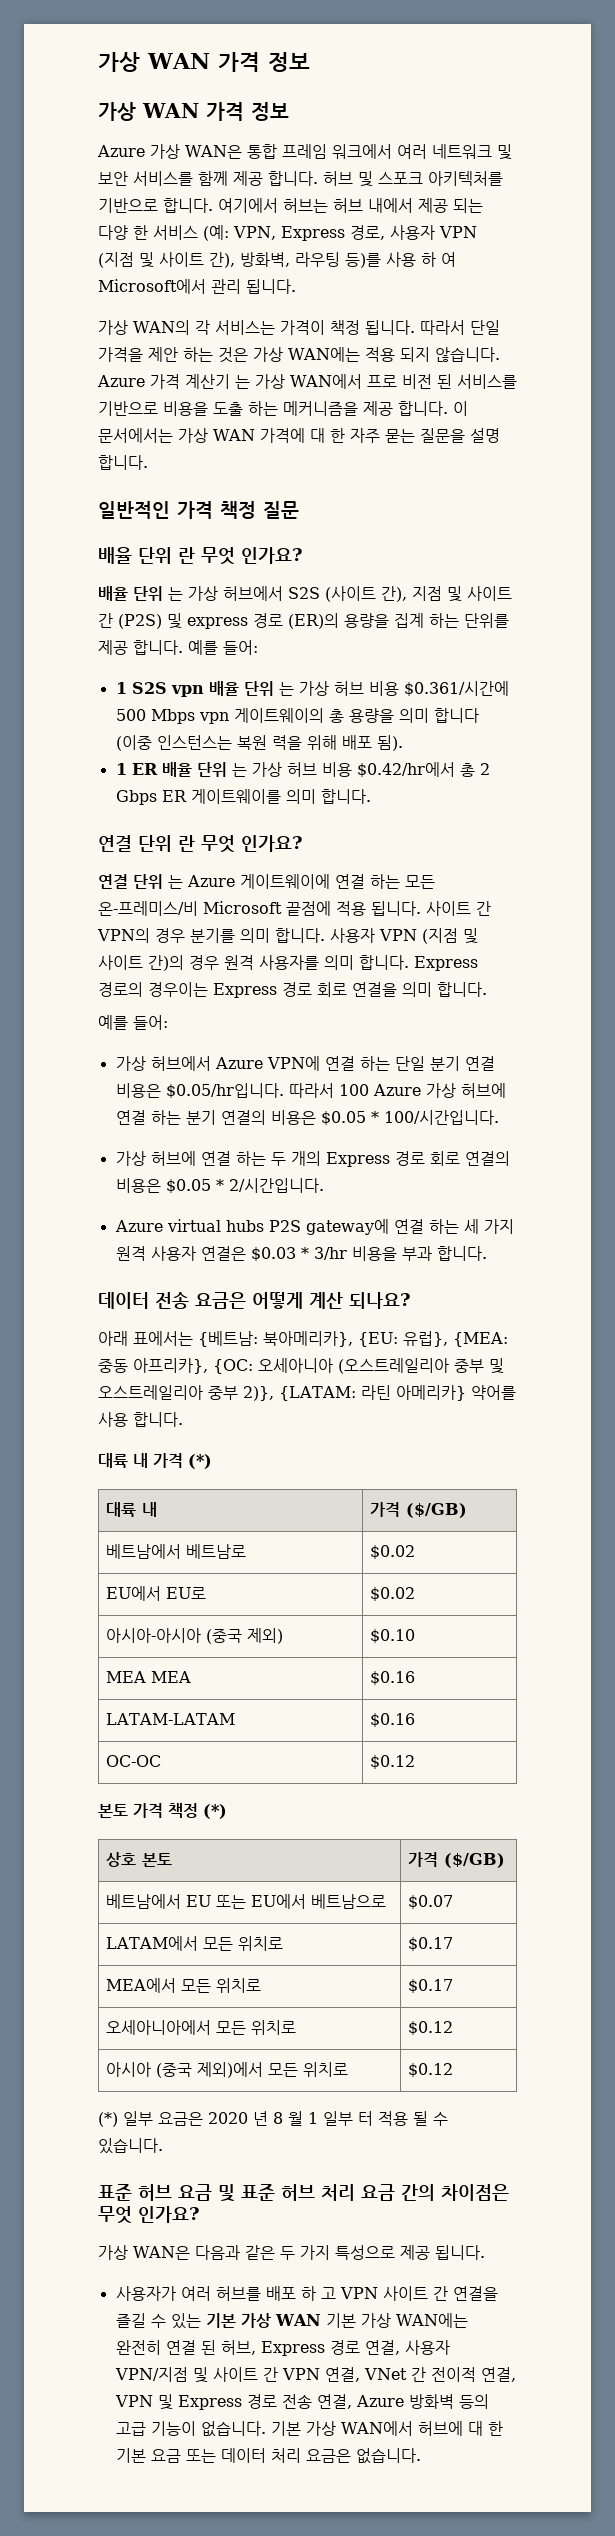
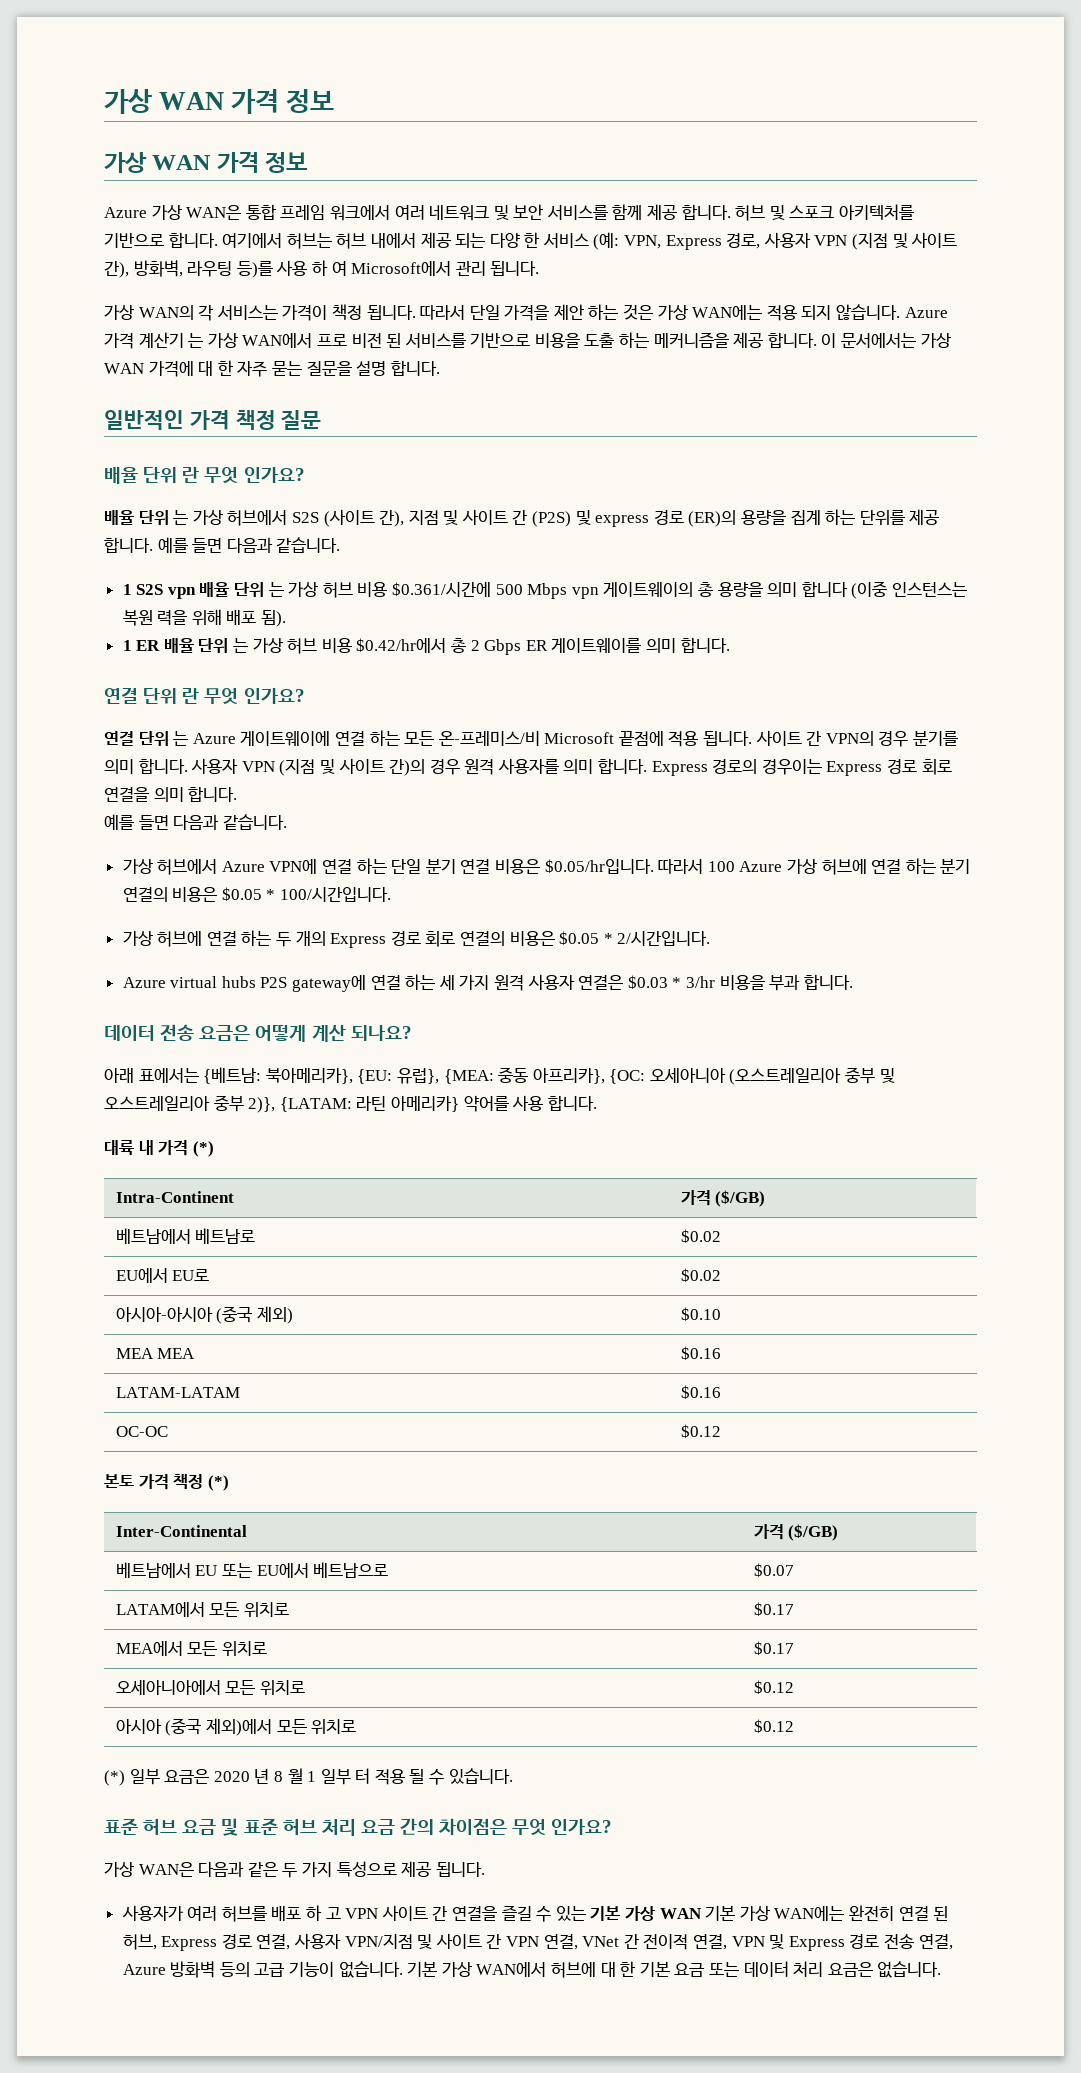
- 배율 단위 는 가상 허브에서 S2S (사이트 간), 지점 및 사이트 간 (P2S) 및 express 경로 (ER)의 용량을 집계 하는 단위를 제공 합니다. 예를 들어:
+ 배율 단위 는 가상 허브에서 S2S (사이트 간), 지점 및 사이트 간 (P2S) 및 express 경로 (ER)의 용량을 집계 하는 단위를 제공 합니다. 예를 들면 다음과 같습니다.
  Express 경로의 경우이는 Express 경로 회로 연결을 의미 합니다.
- 예를 들어:
+ 예를 들면 다음과 같습니다.
- 대륙 내 | 가격 ($/GB)
+ Intra-Continent | 가격 ($/GB)
- 상호 본토 | 가격 ($/GB)
+ Inter-Continental | 가격 ($/GB)

